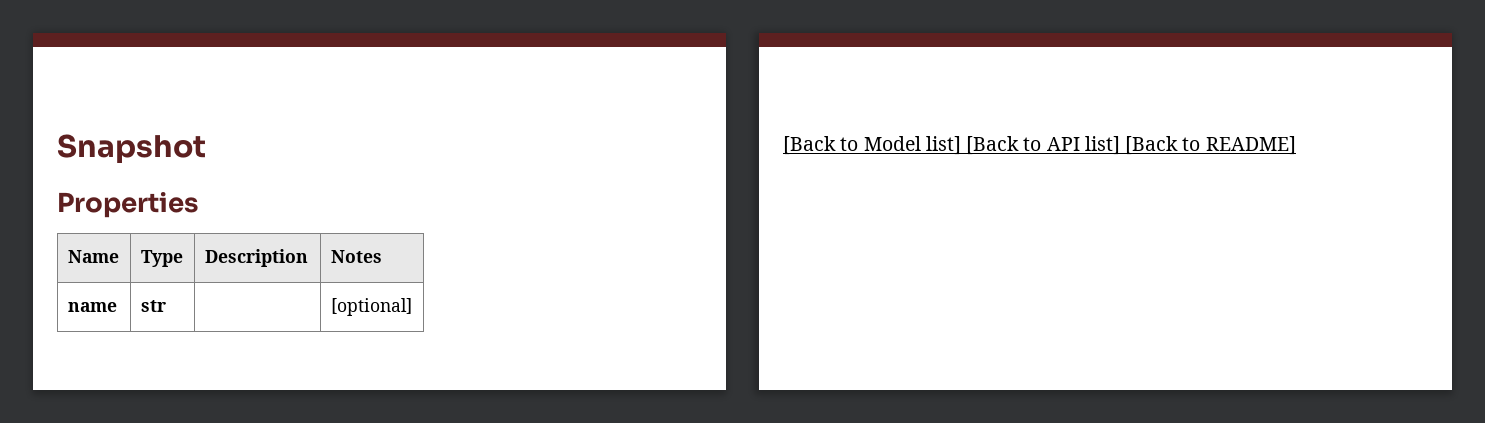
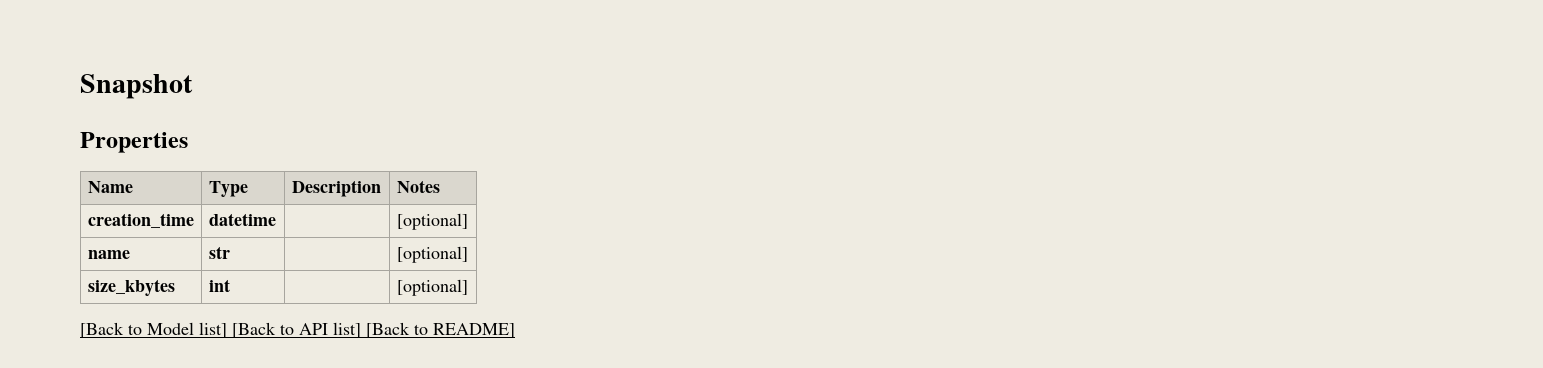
+ creation_time | datetime | | [optional]
+ size_kbytes | int | | [optional]

